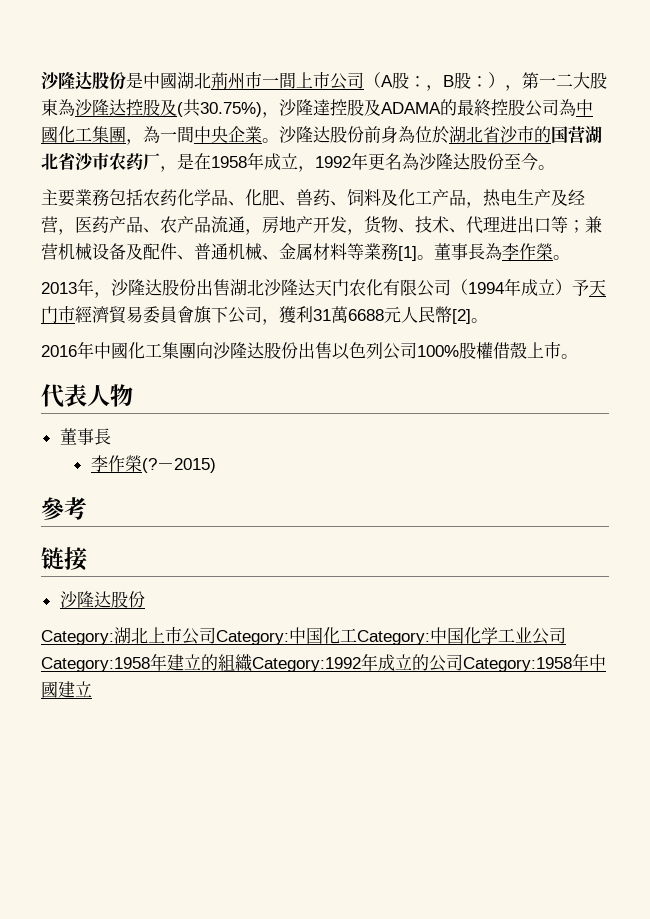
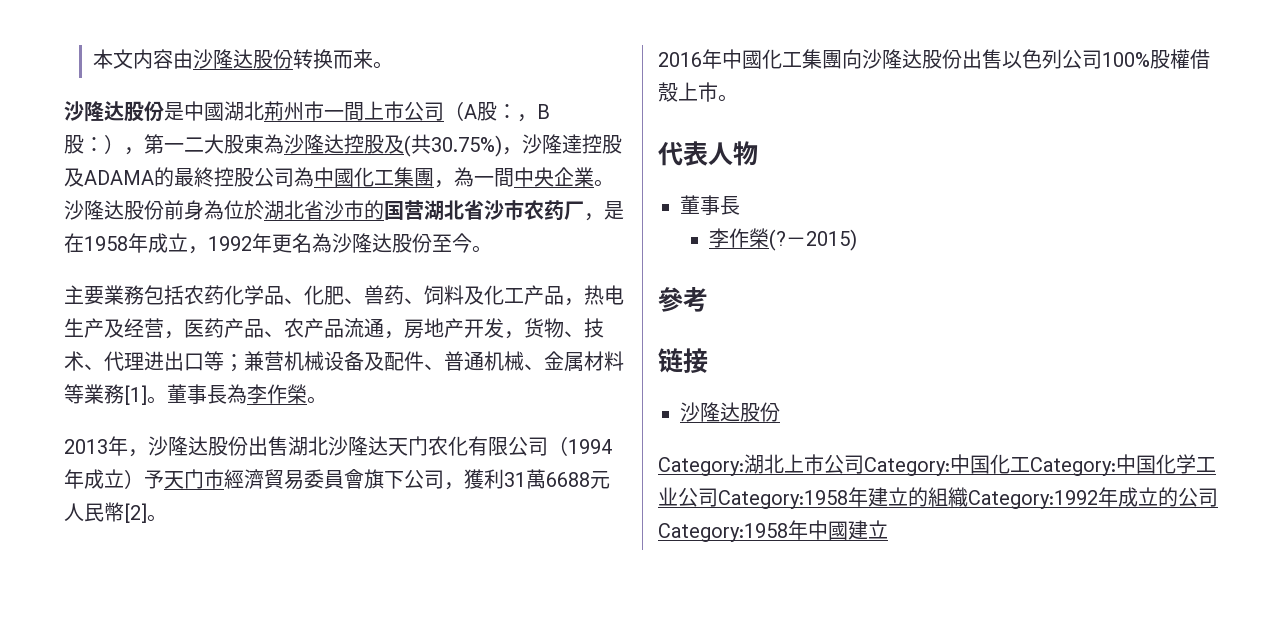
+ 本文内容由沙隆达股份转换而来。

